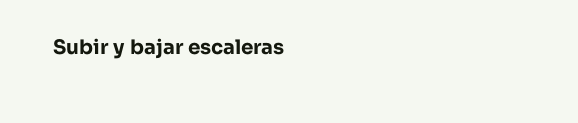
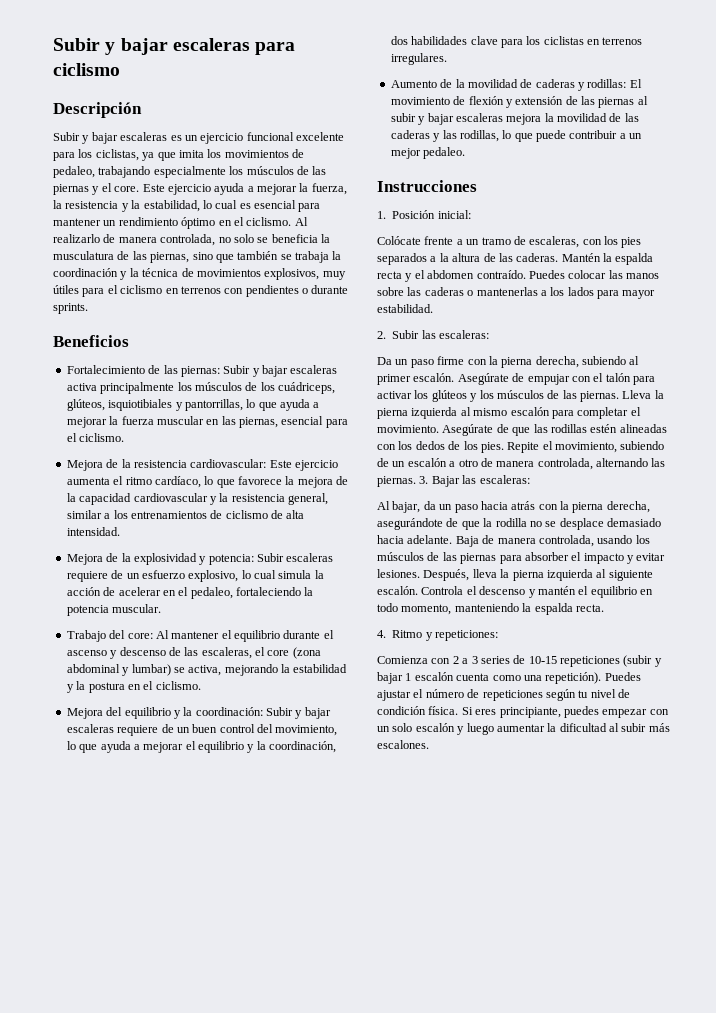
- Subir y bajar escaleras
+ Subir y bajar escaleras para ciclismo
+ Descripción
+ Subir y bajar escaleras es un ejercicio funcional excelente para los ciclistas, ya que imita los movimientos de pedaleo, trabajando especialmente los músculos de las piernas y el core. Este ejercicio ayuda a mejorar la fuerza, la resistencia y la estabilidad, lo cual es esencial para mantener un rendimiento óptimo en el ciclismo. Al realizarlo de manera controlada, no solo se beneficia la musculatura de las piernas, sino que también se trabaja la coordinación y la técnica de movimientos explosivos, muy útiles para el ciclismo en terrenos con pendientes o durante sprints.
+ Beneficios
+ Fortalecimiento de las piernas: Subir y bajar escaleras activa principalmente los músculos de los cuádriceps, glúteos, isquiotibiales y pantorrillas, lo que ayuda a mejorar la fuerza muscular en las piernas, esencial para el ciclismo.
+ Mejora de la resistencia cardiovascular: Este ejercicio aumenta el ritmo cardíaco, lo que favorece la mejora de la capacidad cardiovascular y la resistencia general, similar a los entrenamientos de ciclismo de alta intensidad.
+ Mejora de la explosividad y potencia: Subir escaleras requiere de un esfuerzo explosivo, lo cual simula la acción de acelerar en el pedaleo, fortaleciendo la potencia muscular.
+ Trabajo del core: Al mantener el equilibrio durante el ascenso y descenso de las escaleras, el core (zona abdominal y lumbar) se activa, mejorando la estabilidad y la postura en el ciclismo.
+ Mejora del equilibrio y la coordinación: Subir y bajar escaleras requiere de un buen control del movimiento, lo que ayuda a mejorar el equilibrio y la coordinación, dos habilidades clave para los ciclistas en terrenos irregulares.
+ Aumento de la movilidad de caderas y rodillas: El movimiento de flexión y extensión de las piernas al subir y bajar escaleras mejora la movilidad de las caderas y las rodillas, lo que puede contribuir a un mejor pedaleo.
+ Instrucciones
+ 1. Posición inicial:
+ Colócate frente a un tramo de escaleras, con los pies separados a la altura de las caderas. Mantén la espalda recta y el abdomen contraído. Puedes colocar las manos sobre las caderas o mantenerlas a los lados para mayor estabilidad.
+ 2. Subir las escaleras:
+ Da un paso firme con la pierna derecha, subiendo al primer escalón. Asegúrate de empujar con el talón para activar los glúteos y los músculos de las piernas. Lleva la pierna izquierda al mismo escalón para completar el movimiento. Asegúrate de que las rodillas estén alineadas con los dedos de los pies. Repite el movimiento, subiendo de un escalón a otro de manera controlada, alternando las piernas. 3. Bajar las escaleras:
+ Al bajar, da un paso hacia atrás con la pierna derecha, asegurándote de que la rodilla no se desplace demasiado hacia adelante. Baja de manera controlada, usando los músculos de las piernas para absorber el impacto y evitar lesiones. Después, lleva la pierna izquierda al siguiente escalón. Controla el descenso y mantén el equilibrio en todo momento, manteniendo la espalda recta.
+ 4. Ritmo y repeticiones:
+ Comienza con 2 a 3 series de 10-15 repeticiones (subir y bajar 1 escalón cuenta como una repetición). Puedes ajustar el número de repeticiones según tu nivel de condición física. Si eres principiante, puedes empezar con un solo escalón y luego aumentar la dificultad al subir más escalones.

